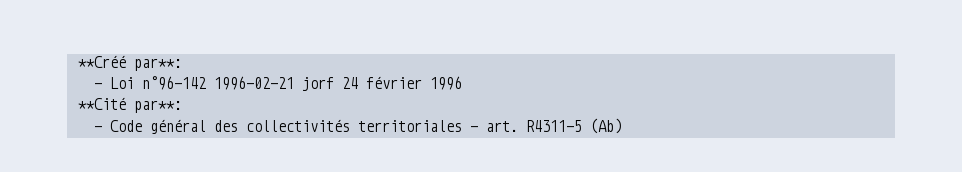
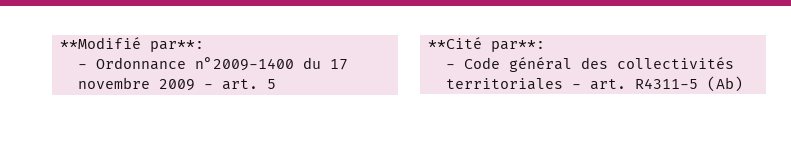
- **Créé par**:
- - Loi n°96-142 1996-02-21 jorf 24 février 1996
+ **Modifié par**:
+ - Ordonnance n°2009-1400 du 17 novembre 2009 - art. 5

